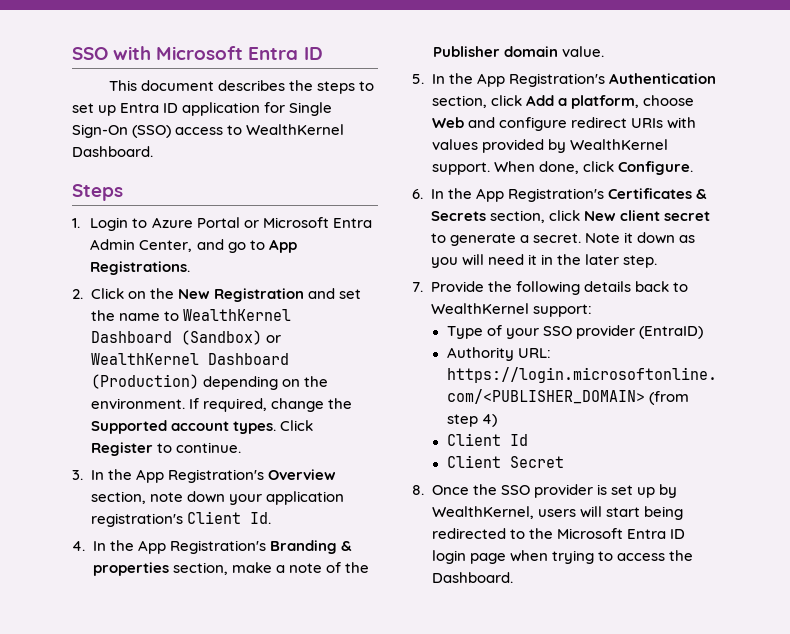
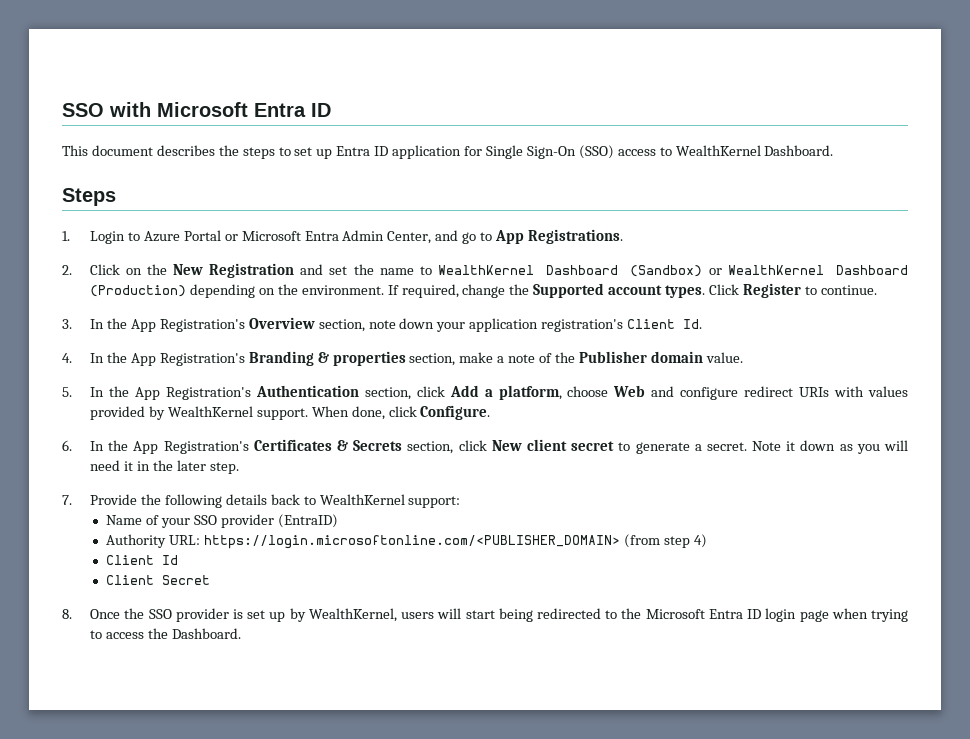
- Type of your SSO provider (EntraID)
+ Name of your SSO provider (EntraID)

